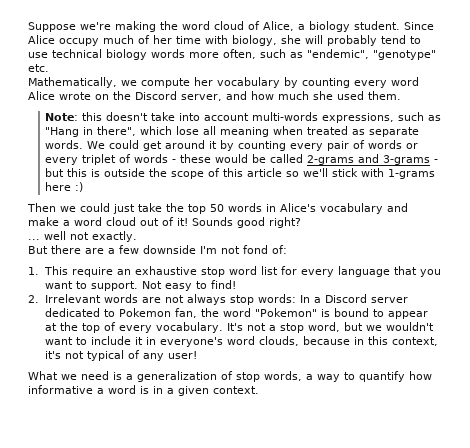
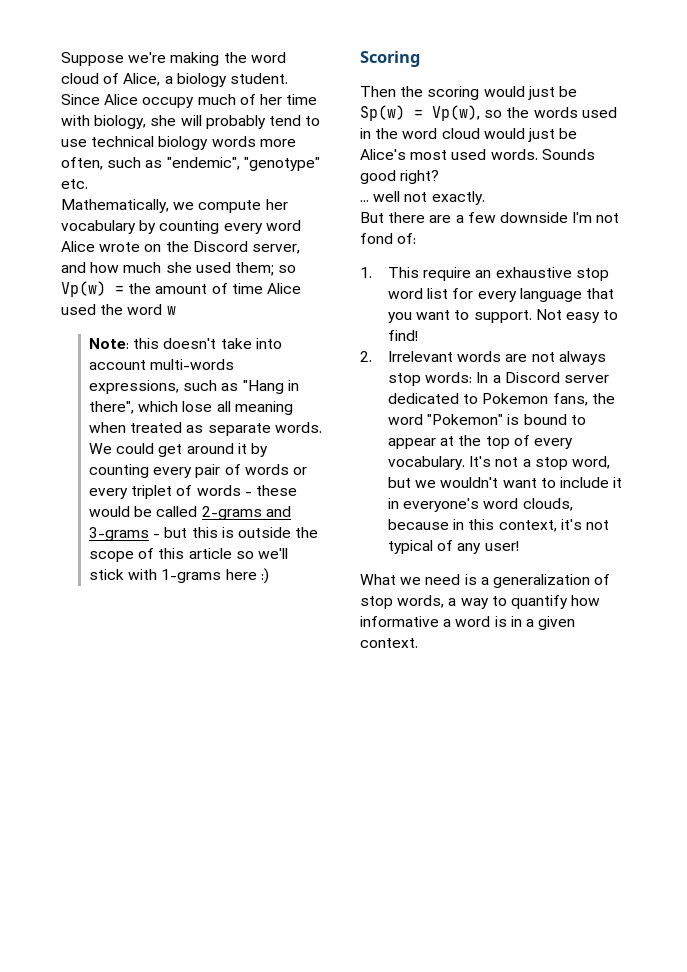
- Mathematically, we compute her vocabulary by counting every word Alice wrote on the Discord server, and how much she used them.
+ Mathematically, we compute her vocabulary by counting every word Alice wrote on the Discord server, and how much she used them; so Vp(w) = the amount of time Alice used the word w
+ Scoring
- Then we could just take the top 50 words in Alice's vocabulary and make a word cloud out of it!
+ Then the scoring would just be Sp(w) = Vp(w), so the words used in the word cloud would just be Alice's most used words.
- 2. Irrelevant words are not always stop words: In a Discord server dedicated to Pokemon fan, the word "Pokemon" is bound to appear at the top of every vocabulary.
+ 2. Irrelevant words are not always stop words: In a Discord server dedicated to Pokemon fans, the word "Pokemon" is bound to appear at the top of every vocabulary.

